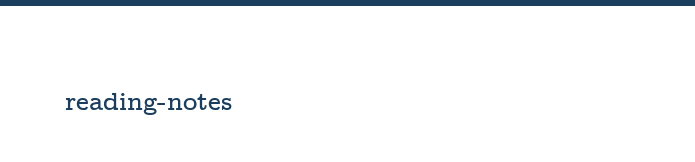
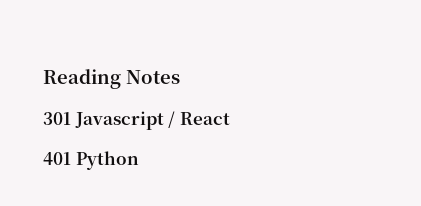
- reading-notes
+ Reading Notes
+ 301 Javascript / React
+ 401 Python

